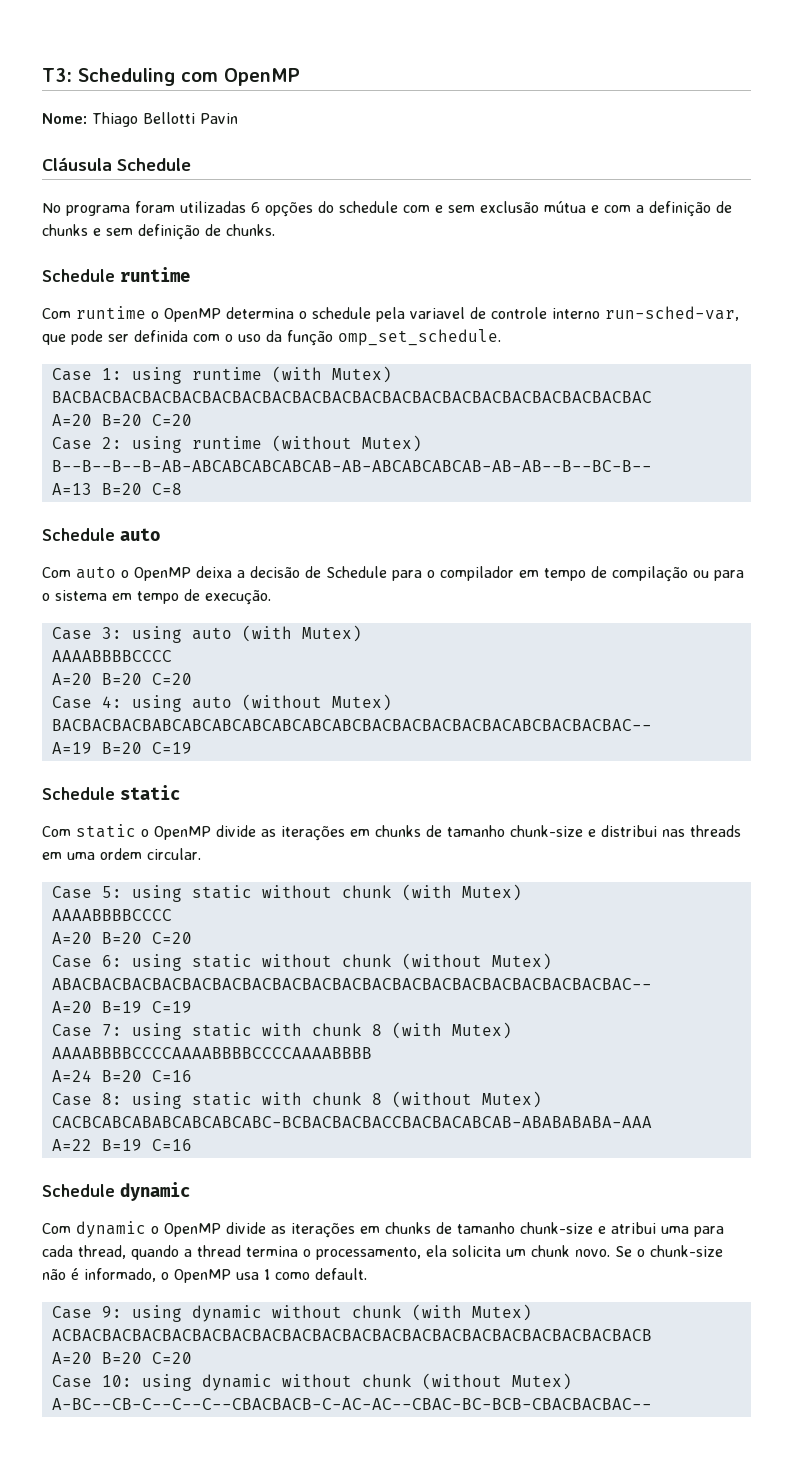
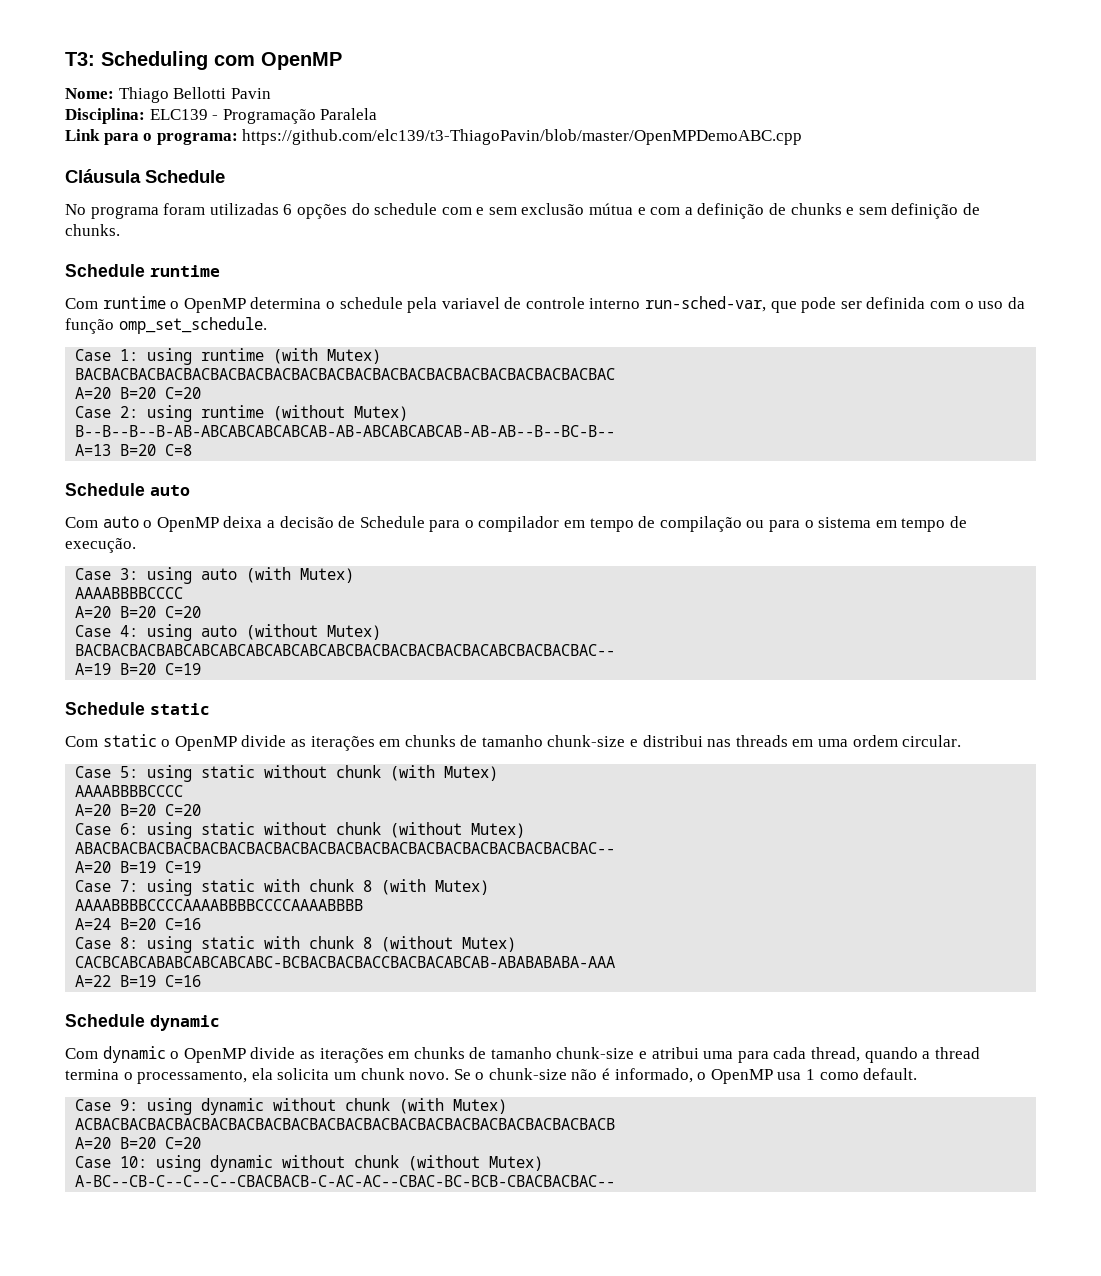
+ Disciplina: ELC139 - Programação Paralela
+ Link para o programa: https://github.com/elc139/t3-ThiagoPavin/blob/master/OpenMPDemoABC.cpp

